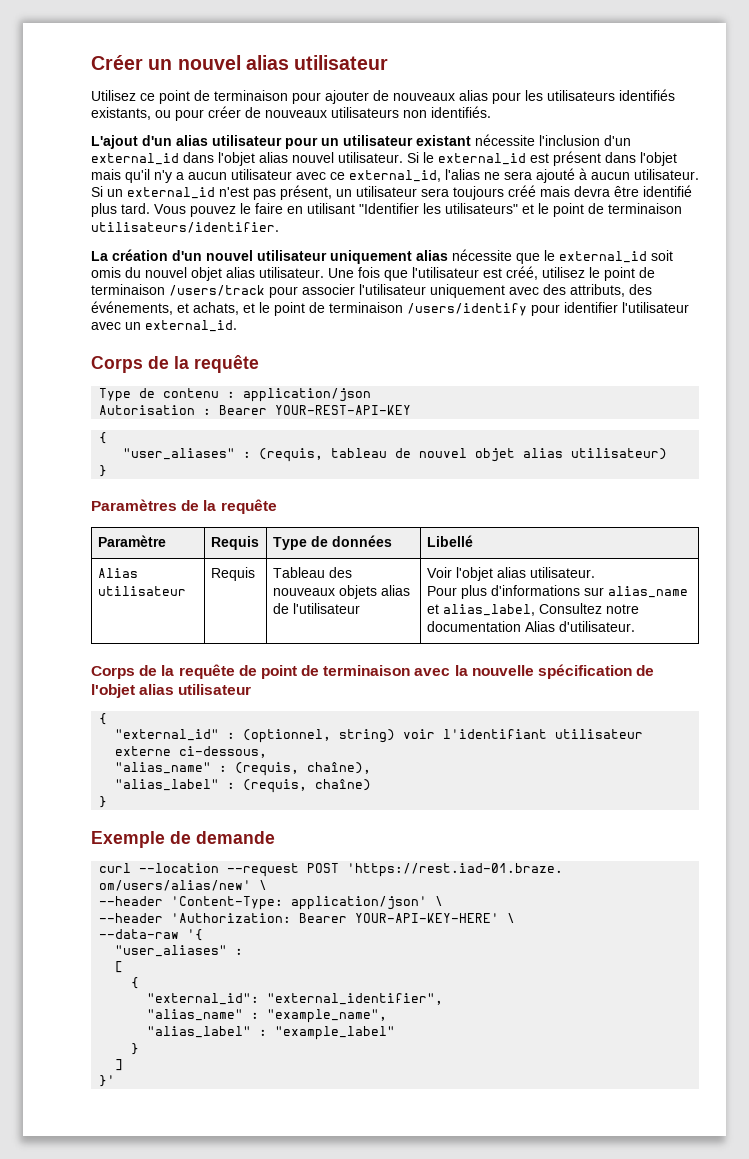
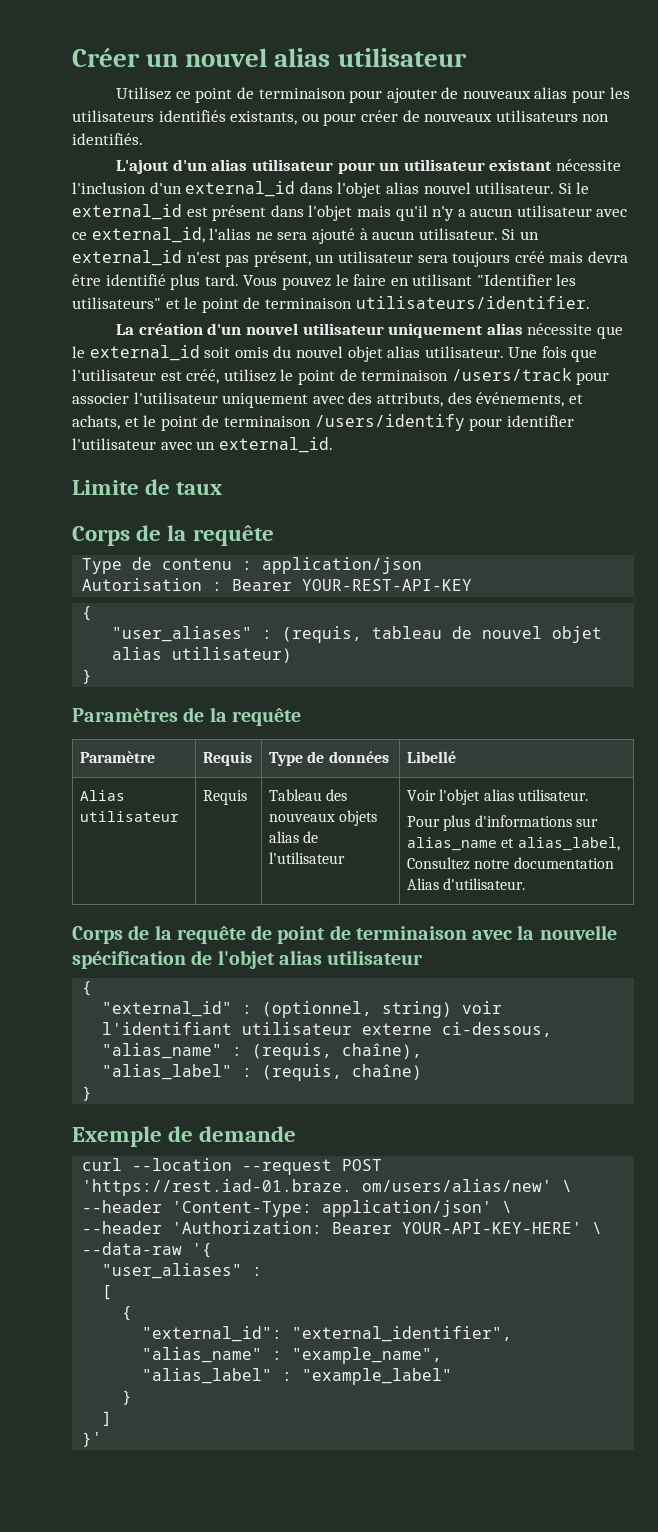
+ Limite de taux

